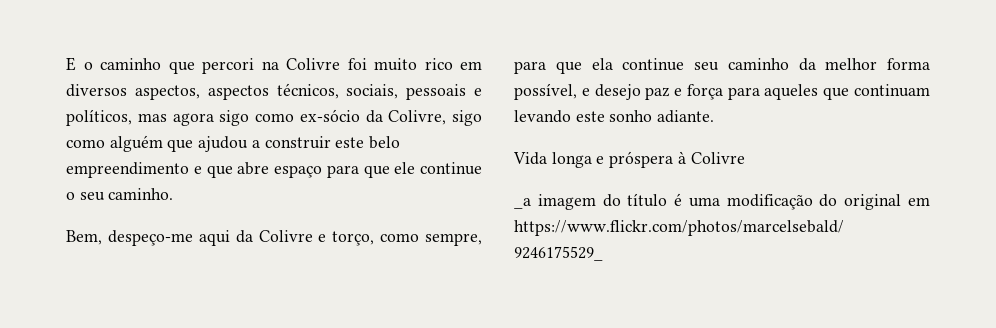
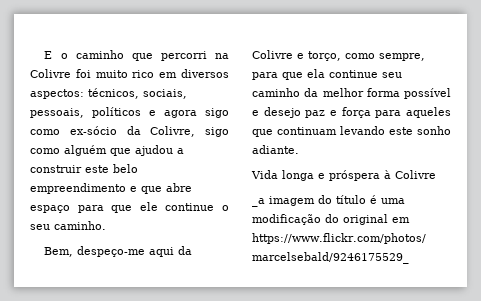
- E o caminho que percori na Colivre foi muito rico em diversos aspectos, aspectos técnicos, sociais, pessoais e políticos, mas agora sigo como ex-sócio da Colivre, sigo como alguém que ajudou a construir este belo empreendimento e que abre espaço para que ele continue o seu caminho.
+ E o caminho que percorri na Colivre foi muito rico em diversos aspectos: técnicos, sociais, pessoais, políticos e agora sigo como ex-sócio da Colivre, sigo como alguém que ajudou a construir este belo empreendimento e que abre espaço para que ele continue o seu caminho.
- Bem, despeço-me aqui da Colivre e torço, como sempre, para que ela continue seu caminho da melhor forma possível, e desejo paz e força para aqueles que continuam levando este sonho adiante.
+ Bem, despeço-me aqui da Colivre e torço, como sempre, para que ela continue seu caminho da melhor forma possível e desejo paz e força para aqueles que continuam levando este sonho adiante.

